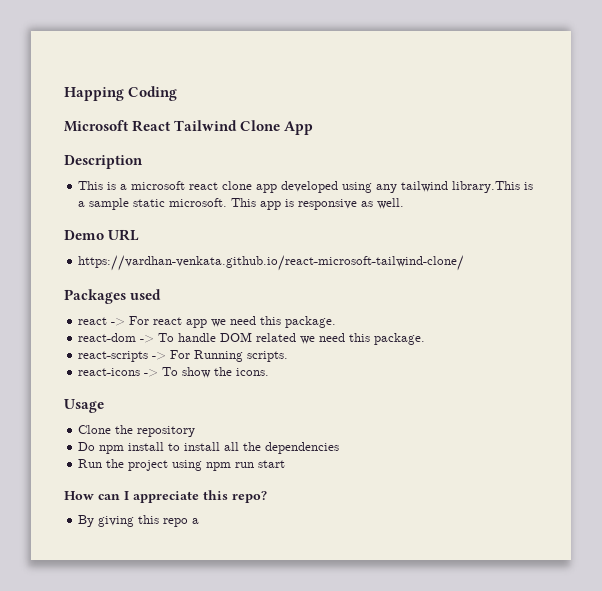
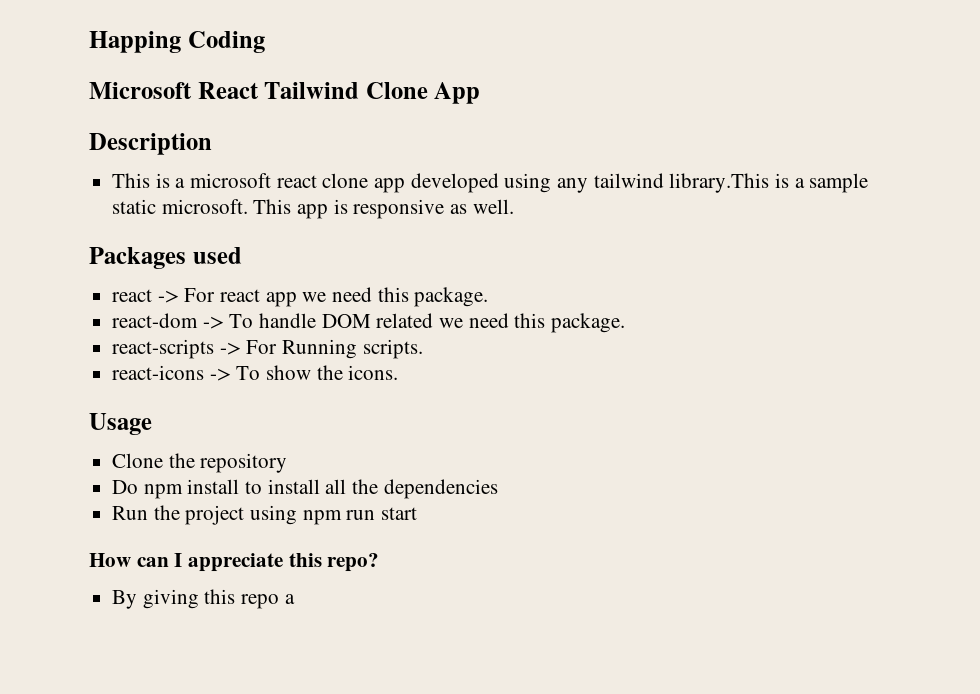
- Demo URL
- https://vardhan-venkata.github.io/react-microsoft-tailwind-clone/

